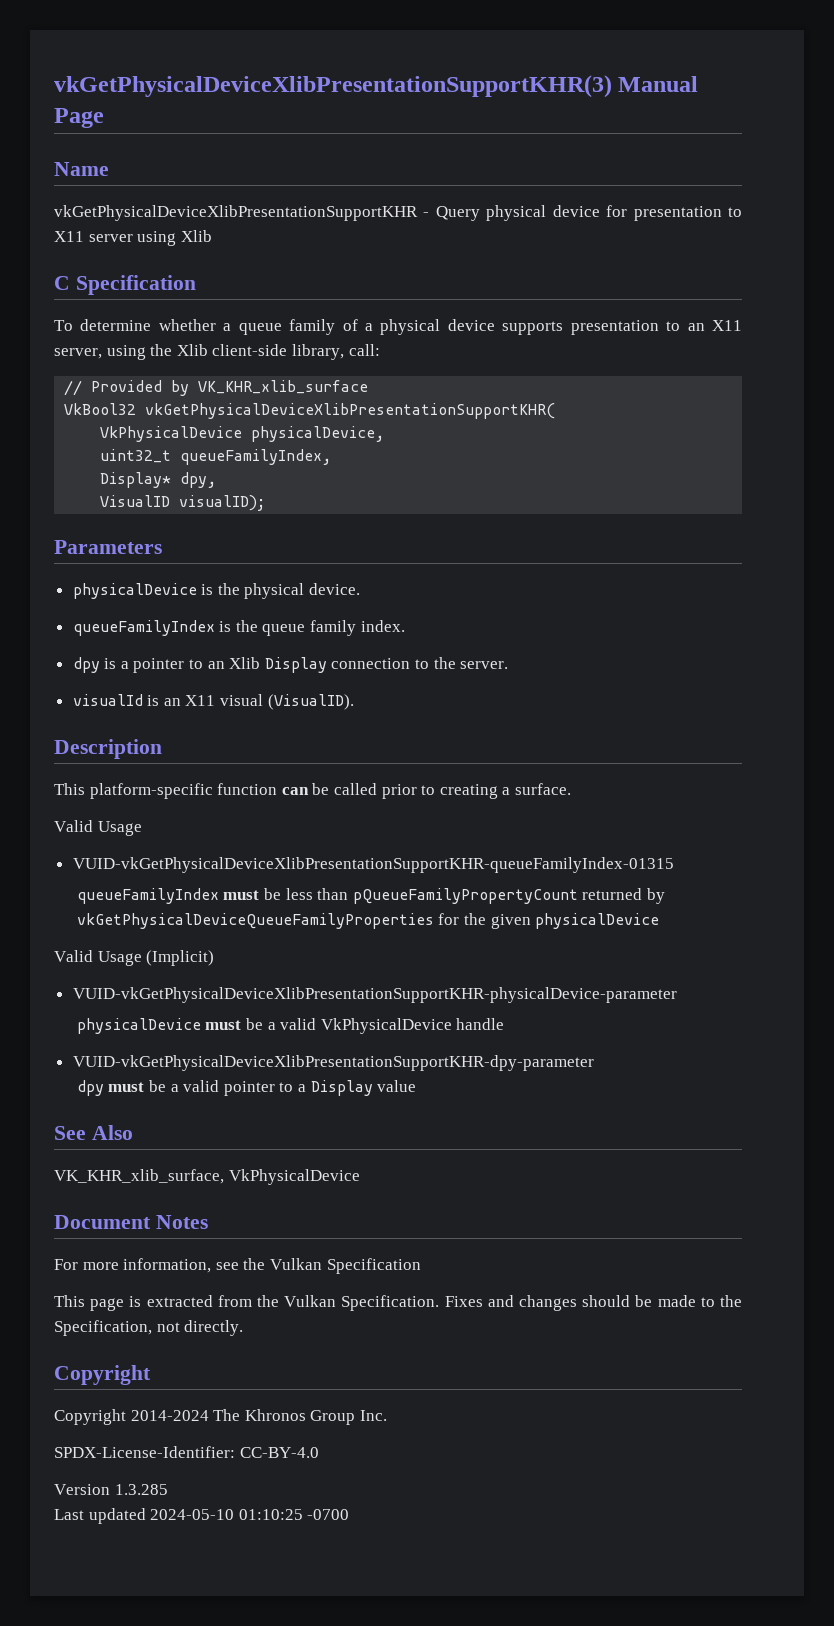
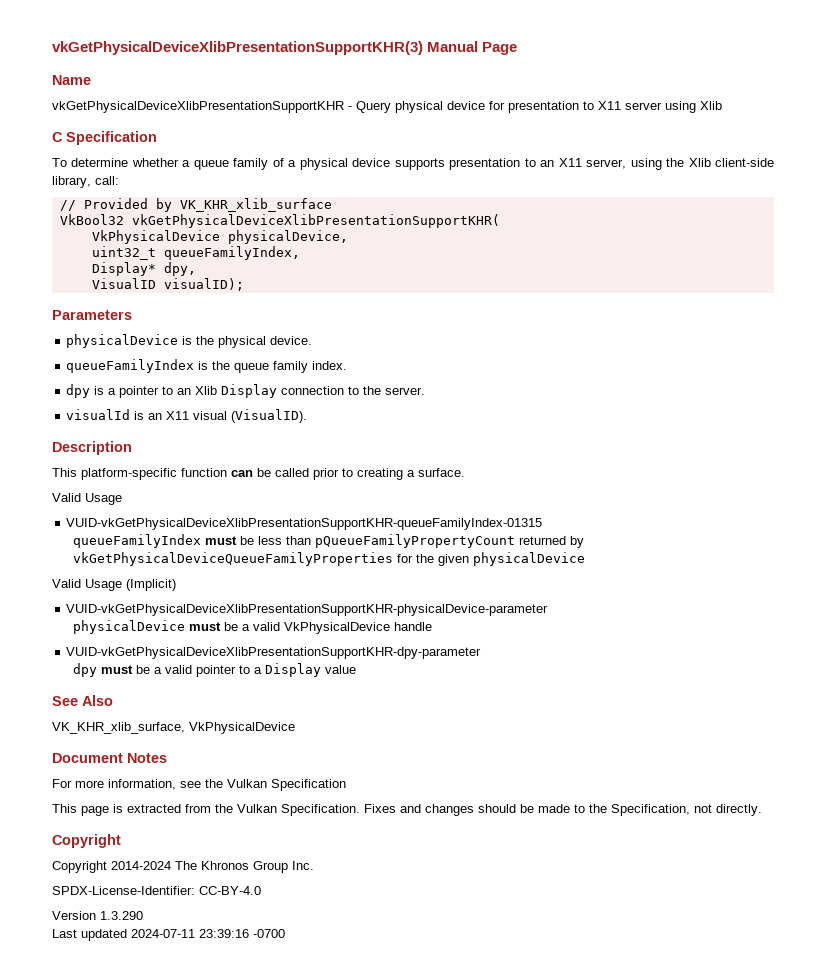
- Version 1.3.285
+ Version 1.3.290
- Last updated 2024-05-10 01:10:25 -0700
+ Last updated 2024-07-11 23:39:16 -0700

